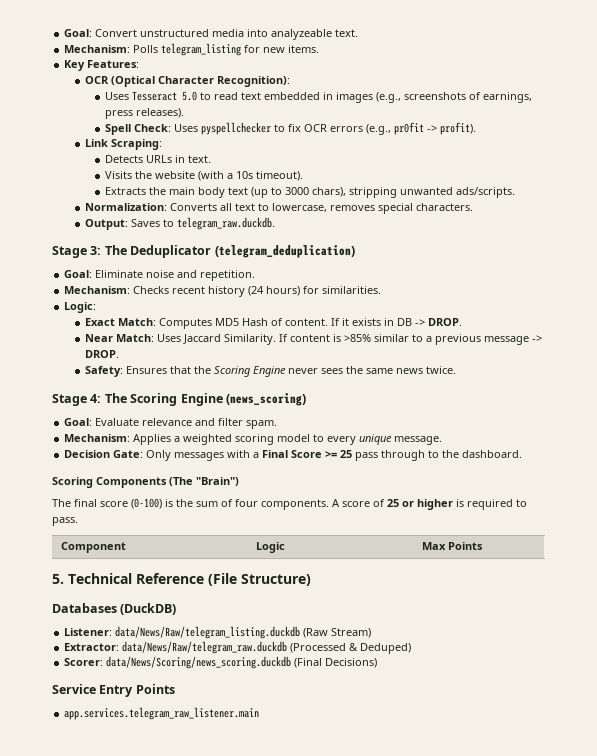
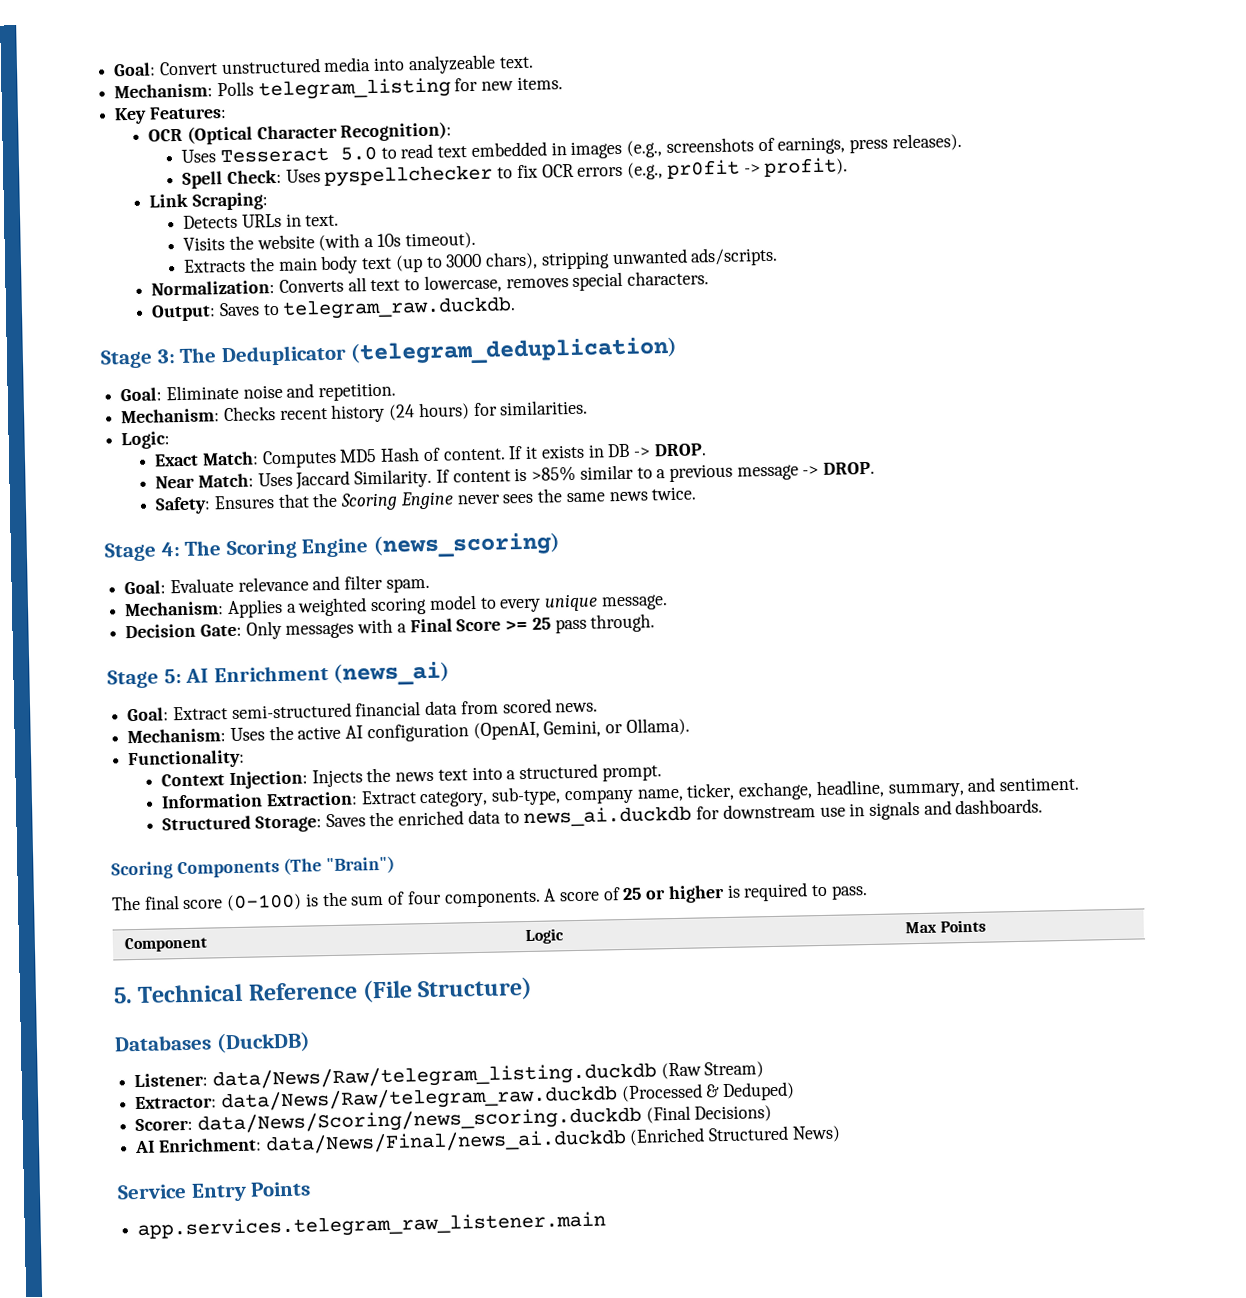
- Decision Gate: Only messages with a Final Score >= 25 pass through to the dashboard.
+ Decision Gate: Only messages with a Final Score >= 25 pass through.
+ Stage 5: AI Enrichment (news_ai)
+ Goal: Extract semi-structured financial data from scored news.
+ Mechanism: Uses the active AI configuration (OpenAI, Gemini, or Ollama).
+ Functionality:
+ Context Injection: Injects the news text into a structured prompt.
+ Information Extraction: Extract category, sub-type, company name, ticker, exchange, headline, summary, and sentiment.
+ Structured Storage: Saves the enriched data to news_ai.duckdb for downstream use in signals and dashboards.
+ AI Enrichment: data/News/Final/news_ai.duckdb (Enriched Structured News)

